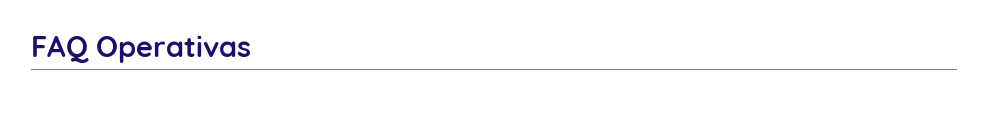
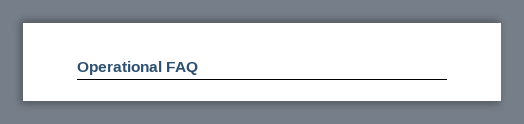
- FAQ Operativas
+ Operational FAQ

